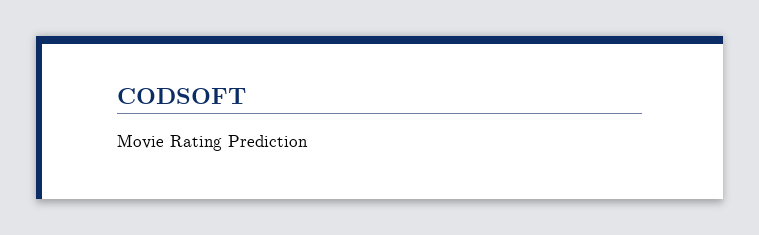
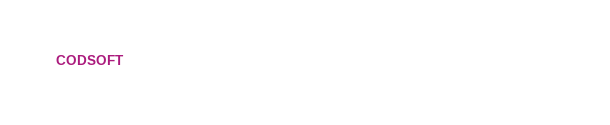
- Movie Rating Prediction

